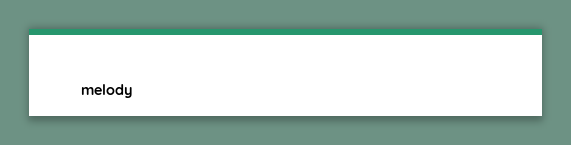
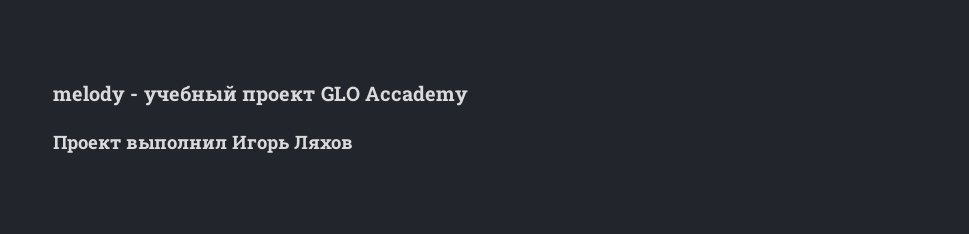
- melody
+ melody - учебный проект GLO Accademy
+ Проект выполнил Игорь Ляхов

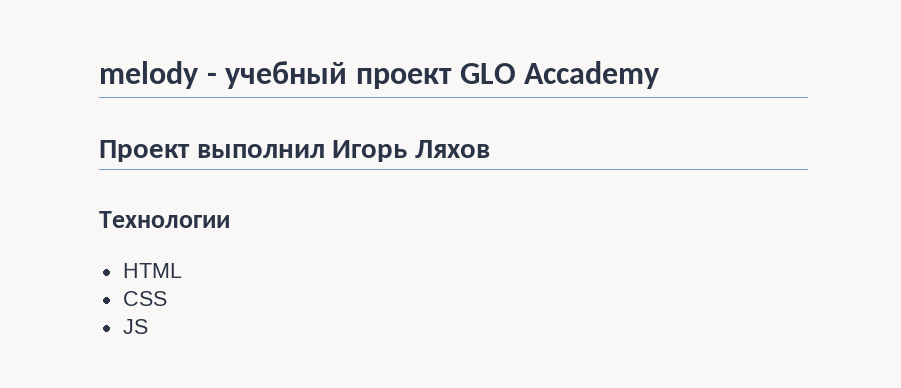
+ Технологии
+ HTML
+ CSS
+ JS

